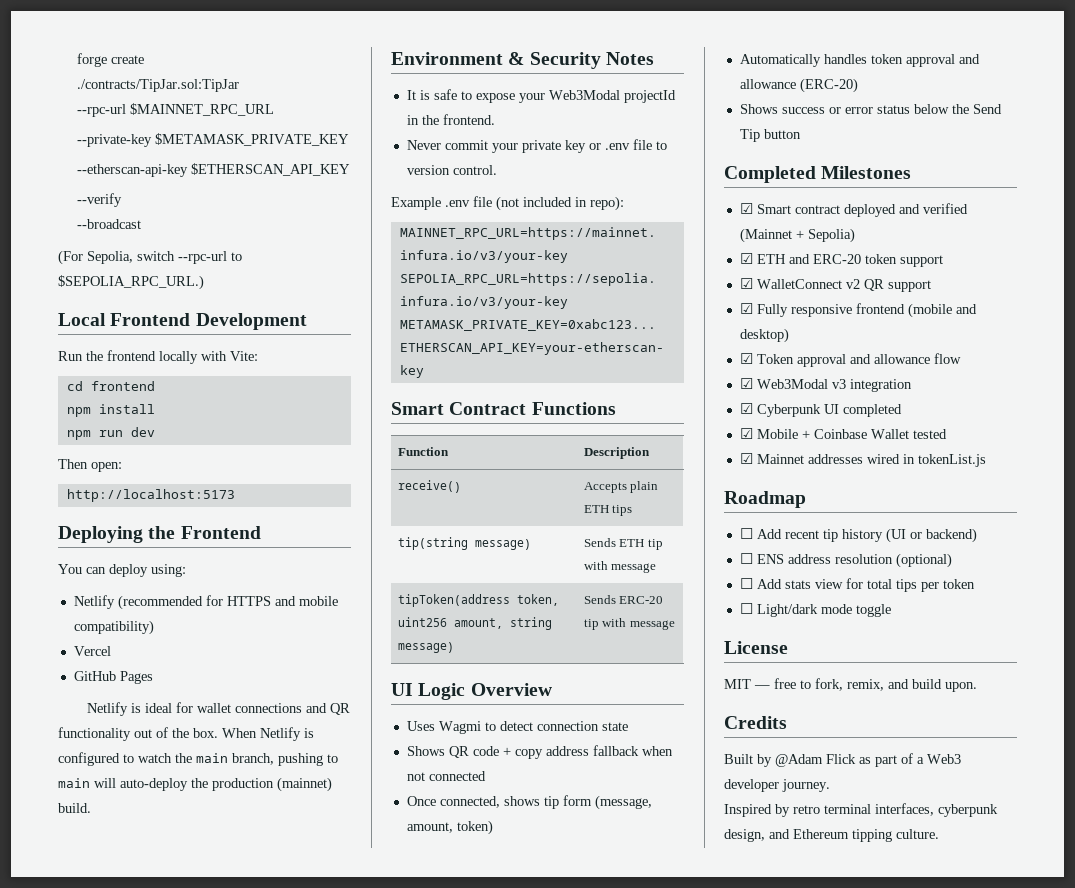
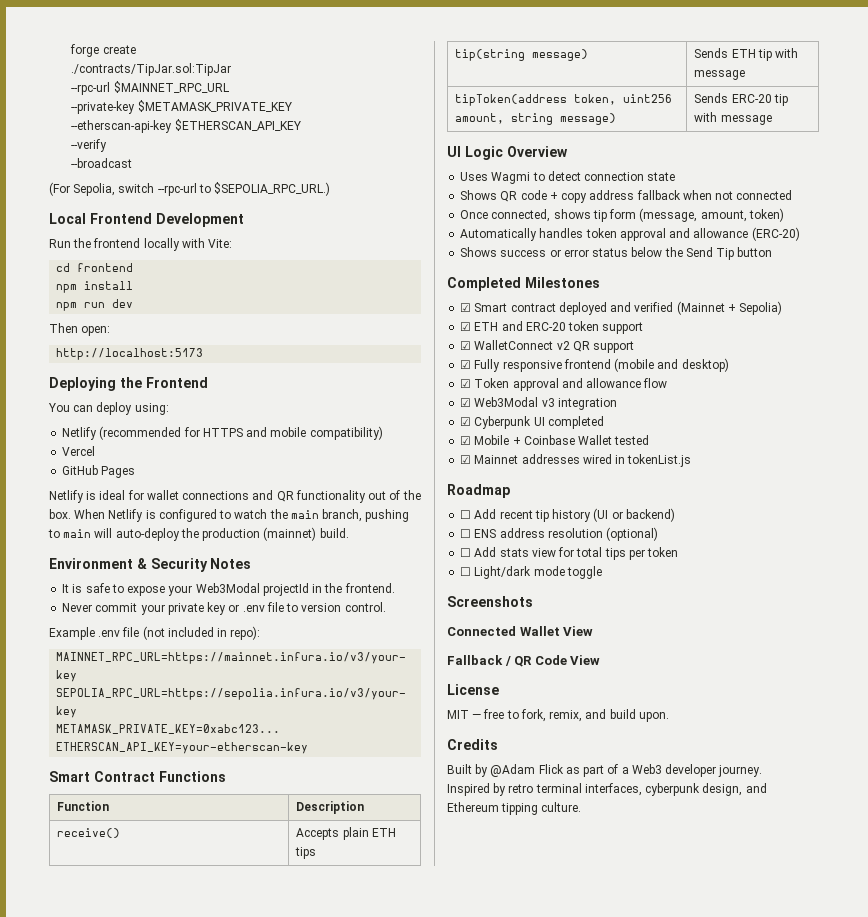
+ Screenshots
+ Connected Wallet View
+ Fallback / QR Code View

